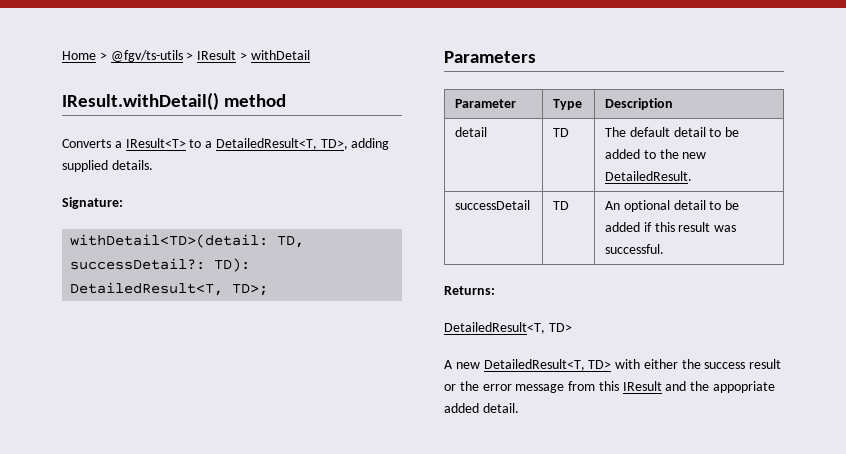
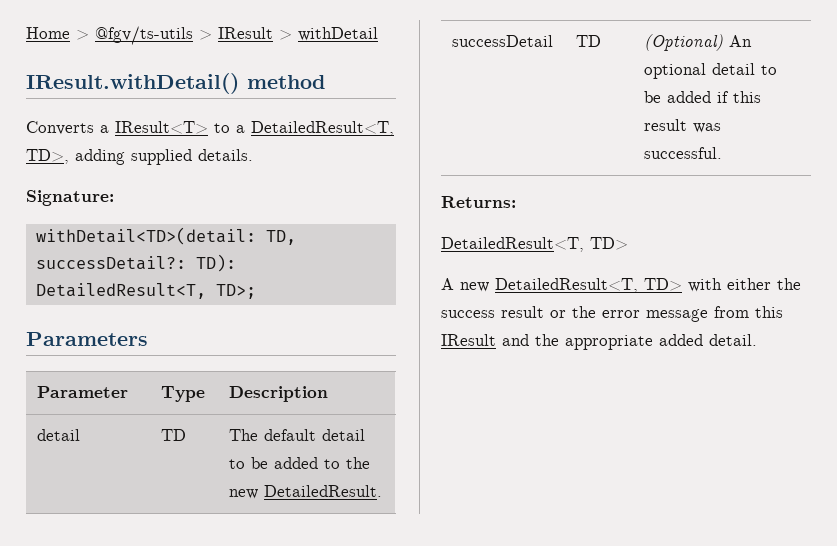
- successDetail | TD | An optional detail to be added if this result was successful.
+ successDetail | TD | (Optional) An optional detail to be added if this result was successful.
- A new DetailedResult<T, TD> with either the success result or the error message from this IResult and the appopriate added detail.
+ A new DetailedResult<T, TD> with either the success result or the error message from this IResult and the appropriate added detail.

